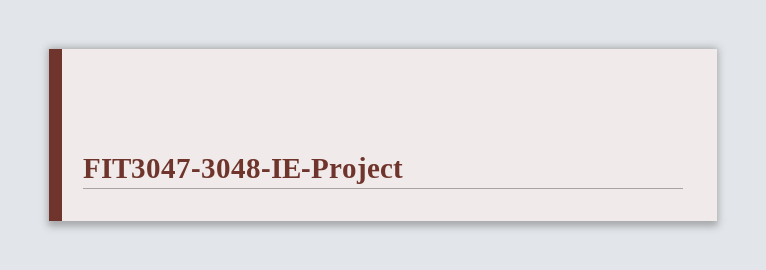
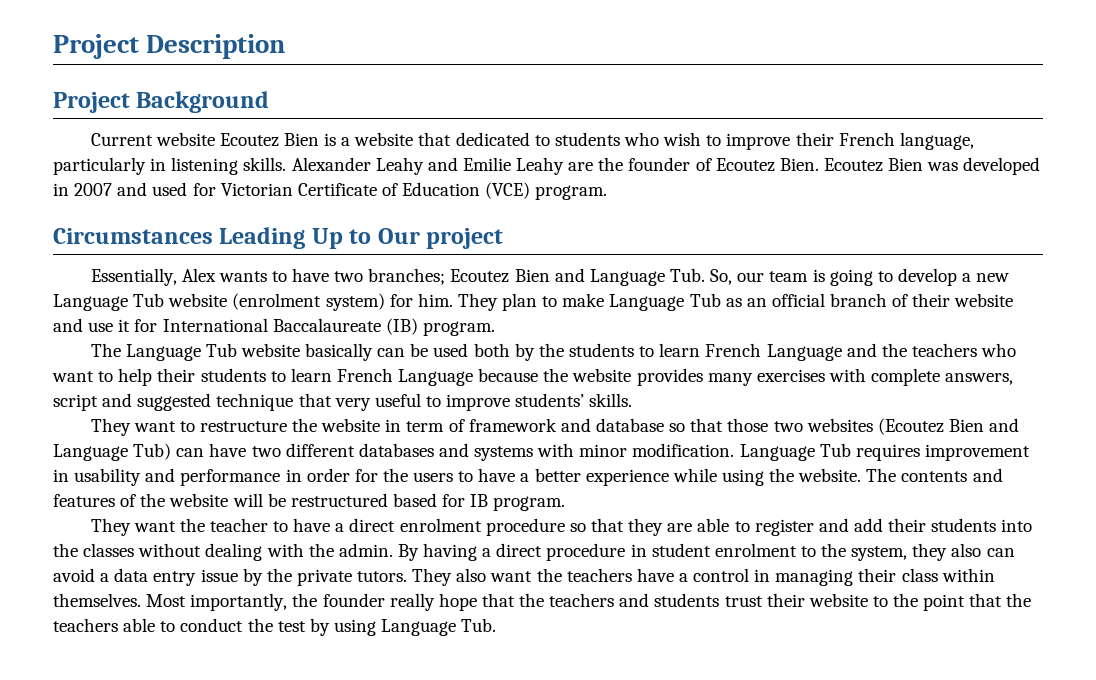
- FIT3047-3048-IE-Project
+ Project Description
+ Project Background
+ Current website Ecoutez Bien is a website that dedicated to students who wish to improve their French language, particularly in listening skills. Alexander Leahy and Emilie Leahy are the founder of Ecoutez Bien. Ecoutez Bien was developed in 2007 and used for Victorian Certificate of Education (VCE) program.
+ Circumstances Leading Up to Our project
+ Essentially, Alex wants to have two branches; Ecoutez Bien and Language Tub. So, our team is going to develop a new Language Tub website (enrolment system) for him. They plan to make Language Tub as an official branch of their website and use it for International Baccalaureate (IB) program.
+ The Language Tub website basically can be used both by the students to learn French Language and the teachers who want to help their students to learn French Language because the website provides many exercises with complete answers, script and suggested technique that very useful to improve students’ skills.
+ They want to restructure the website in term of framework and database so that those two websites (Ecoutez Bien and Language Tub) can have two different databases and systems with minor modification. Language Tub requires improvement in usability and performance in order for the users to have a better experience while using the website. The contents and features of the website will be restructured based for IB program.
+ They want the teacher to have a direct enrolment procedure so that they are able to register and add their students into the classes without dealing with the admin. By having a direct procedure in student enrolment to the system, they also can avoid a data entry issue by the private tutors. They also want the teachers have a control in managing their class within themselves. Most importantly, the founder really hope that the teachers and students trust their website to the point that the teachers able to conduct the test by using Language Tub.

